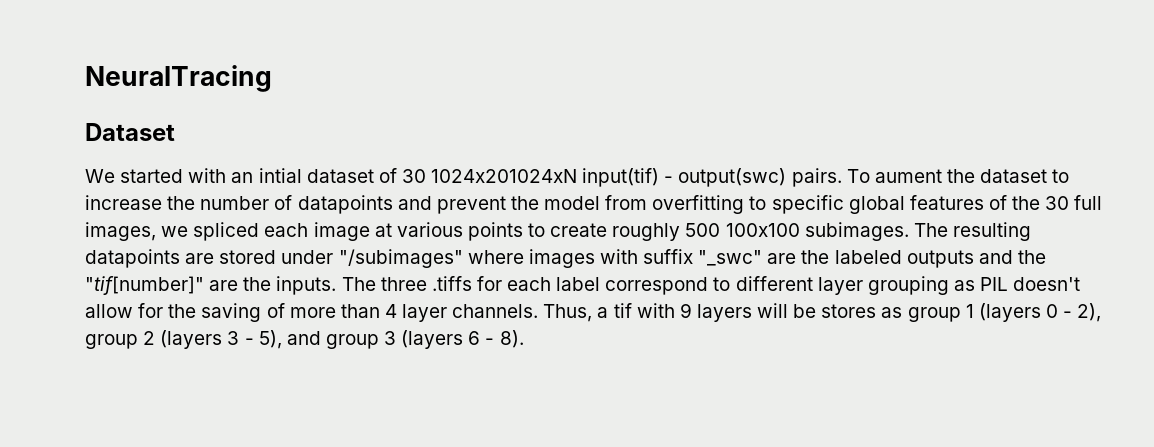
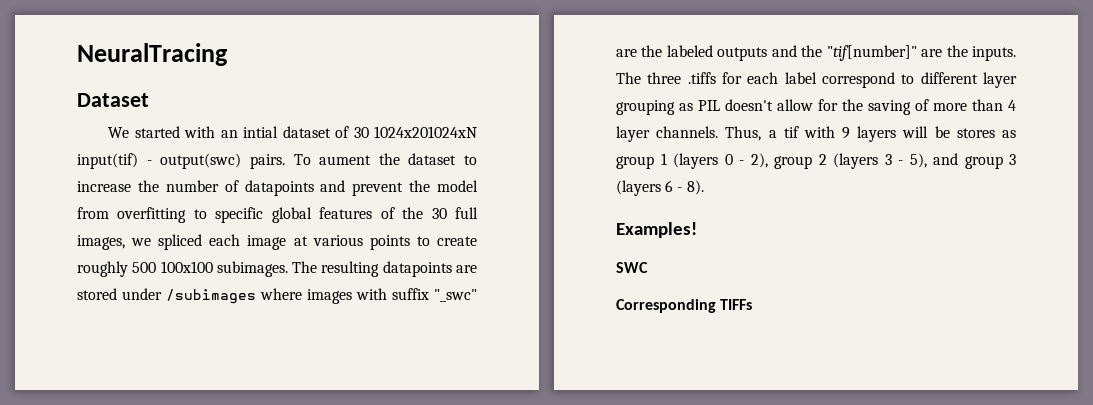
- The resulting datapoints are stored under "/subimages" where images with suffix "_swc" are the labeled outputs and the "tif[number]" are the inputs.
+ The resulting datapoints are stored under /subimages where images with suffix "_swc" are the labeled outputs and the "tif[number]" are the inputs.
+ Examples!
+ SWC
+ Corresponding TIFFs

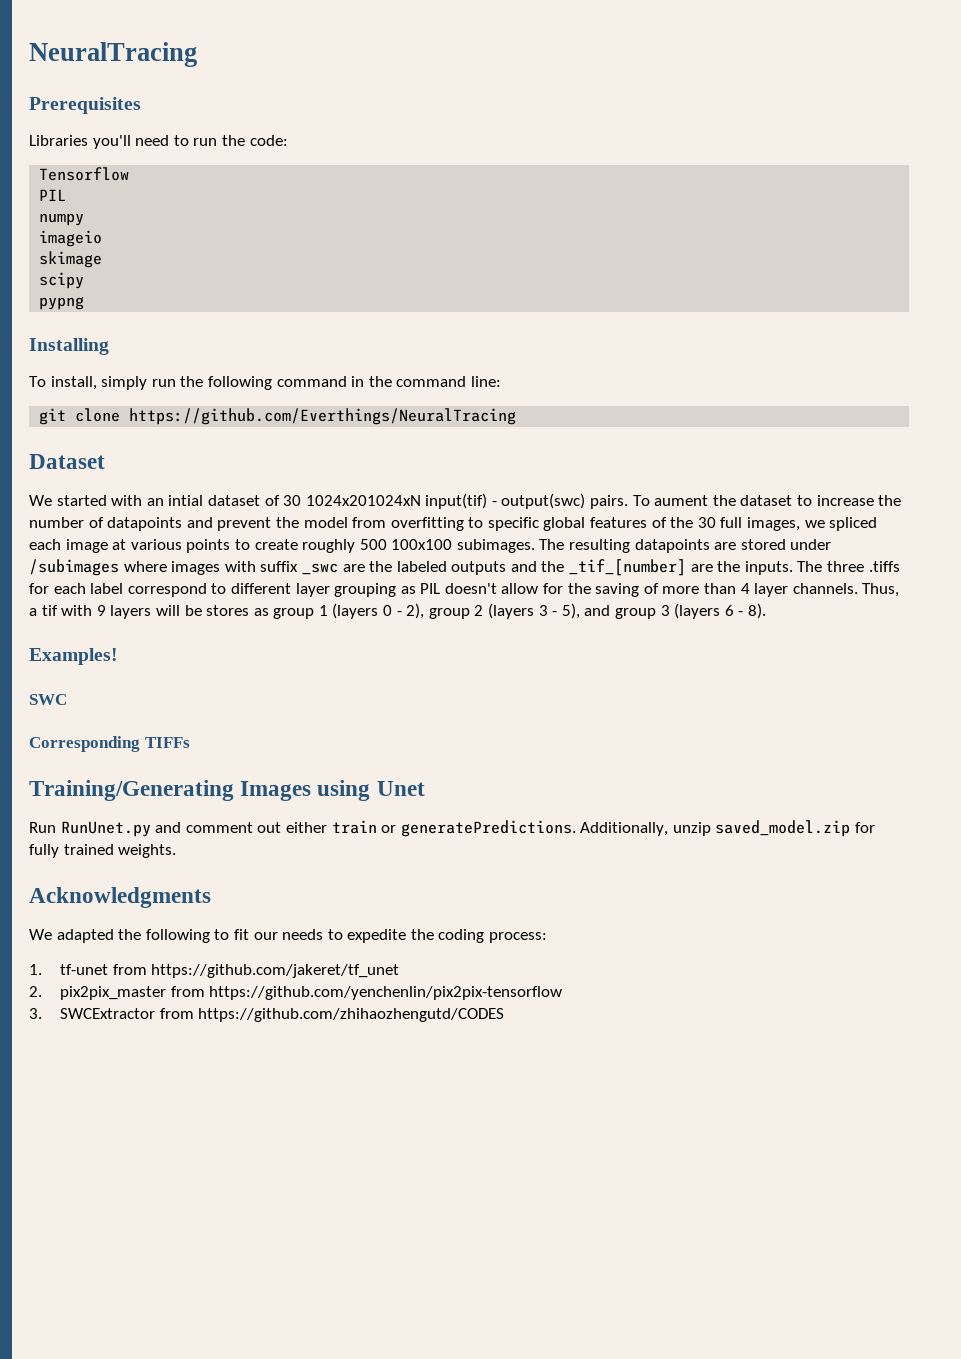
+ Prerequisites
+ Libraries you'll need to run the code:
+ Tensorflow
+ PIL
+ numpy
+ imageio
+ skimage
+ scipy
+ pypng
+ Installing
+ To install, simply run the following command in the command line:
+ git clone https://github.com/Everthings/NeuralTracing
- The resulting datapoints are stored under /subimages where images with suffix "_swc" are the labeled outputs and the "tif[number]" are the inputs.
+ The resulting datapoints are stored under /subimages where images with suffix _swc are the labeled outputs and the _tif_[number] are the inputs.
+ Training/Generating Images using Unet
+ Run RunUnet.py and comment out either train or generatePredictions. Additionally, unzip saved_model.zip for fully trained weights.
+ Acknowledgments
+ We adapted the following to fit our needs to expedite the coding process:
+ 1. tf-unet from https://github.com/jakeret/tf_unet
+ 2. pix2pix_master from https://github.com/yenchenlin/pix2pix-tensorflow
+ 3. SWCExtractor from https://github.com/zhihaozhengutd/CODES

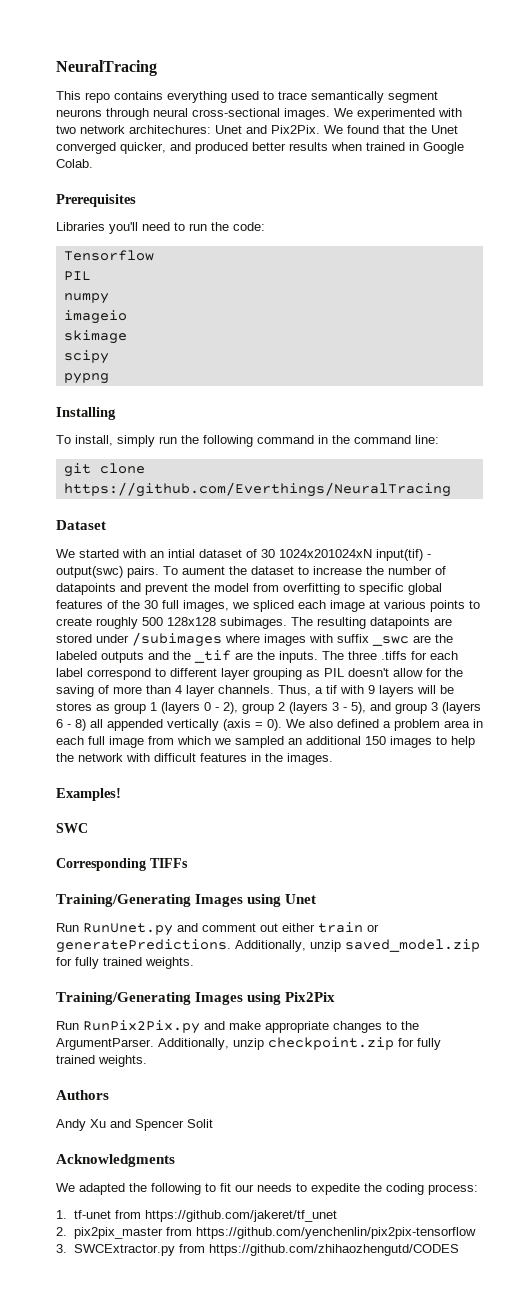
+ This repo contains everything used to trace semantically segment neurons through neural cross-sectional images. We experimented with two network architechures: Unet and Pix2Pix. We found that the Unet converged quicker, and produced better results when trained in Google Colab.
- To aument the dataset to increase the number of datapoints and prevent the model from overfitting to specific global features of the 30 full images, we spliced each image at various points to create roughly 500 100x100 subimages.
+ To aument the dataset to increase the number of datapoints and prevent the model from overfitting to specific global features of the 30 full images, we spliced each image at various points to create roughly 500 128x128 subimages.
- The resulting datapoints are stored under /subimages where images with suffix _swc are the labeled outputs and the _tif_[number] are the inputs.
+ The resulting datapoints are stored under /subimages where images with suffix _swc are the labeled outputs and the _tif are the inputs.
- Thus, a tif with 9 layers will be stores as group 1 (layers 0 - 2), group 2 (layers 3 - 5), and group 3 (layers 6 - 8).
+ Thus, a tif with 9 layers will be stores as group 1 (layers 0 - 2), group 2 (layers 3 - 5), and group 3 (layers 6 - 8) all appended vertically (axis = 0). We also defined a problem area in each full image from which we sampled an additional 150 images to help the network with difficult features in the images.
+ Training/Generating Images using Pix2Pix
+ Run RunPix2Pix.py and make appropriate changes to the ArgumentParser. Additionally, unzip checkpoint.zip for fully trained weights.
+ Authors
+ Andy Xu and Spencer Solit
- 3. SWCExtractor from https://github.com/zhihaozhengutd/CODES
+ 3. SWCExtractor.py from https://github.com/zhihaozhengutd/CODES

